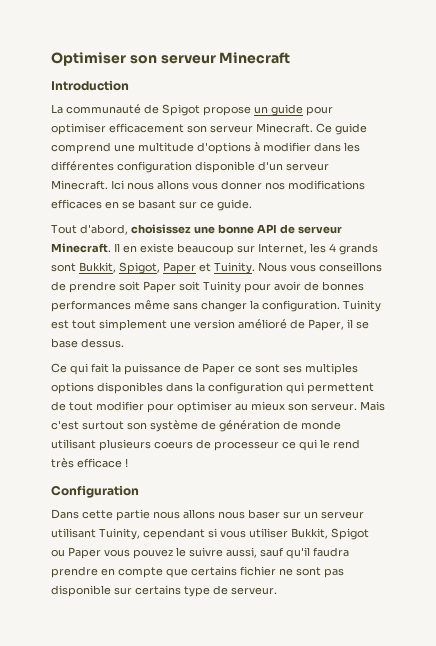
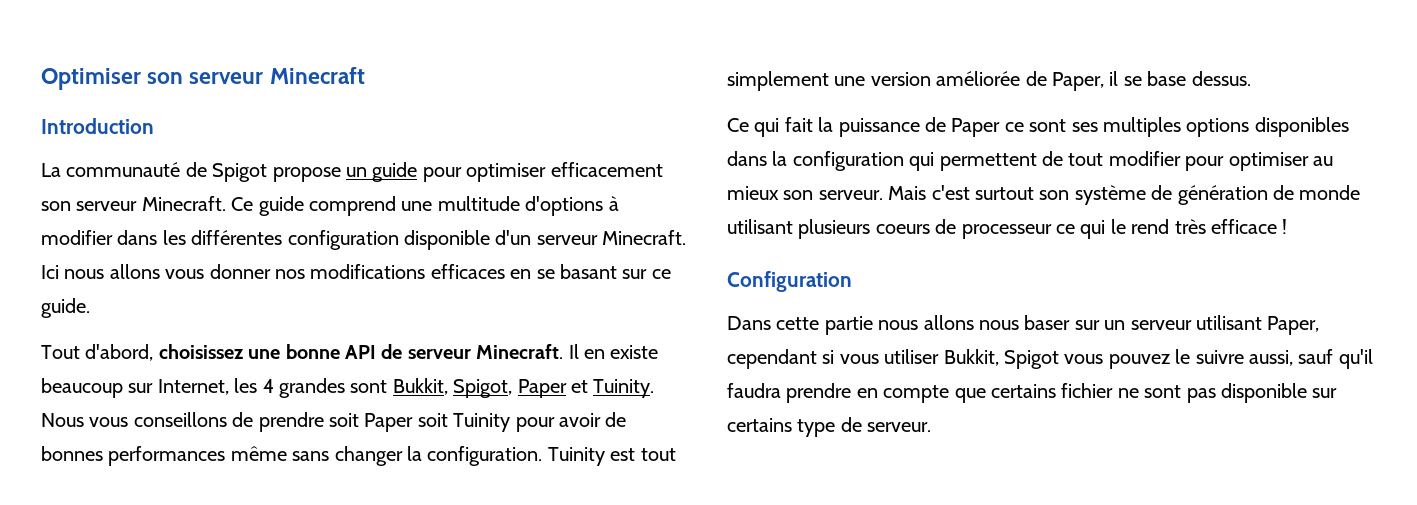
- Il en existe beaucoup sur Internet, les 4 grands sont Bukkit, Spigot, Paper et Tuinity.
+ Il en existe beaucoup sur Internet, les 4 grandes sont Bukkit, Spigot, Paper et Tuinity.
- Tuinity est tout simplement une version amélioré de Paper, il se base dessus.
+ Tuinity est tout simplement une version améliorée de Paper, il se base dessus.
- Dans cette partie nous allons nous baser sur un serveur utilisant Tuinity, cependant si vous utiliser Bukkit, Spigot ou Paper vous pouvez le suivre aussi, sauf qu'il faudra prendre en compte que certains fichier ne sont pas disponible sur certains type de serveur.
+ Dans cette partie nous allons nous baser sur un serveur utilisant Paper, cependant si vous utiliser Bukkit, Spigot vous pouvez le suivre aussi, sauf qu'il faudra prendre en compte que certains fichier ne sont pas disponible sur certains type de serveur.

